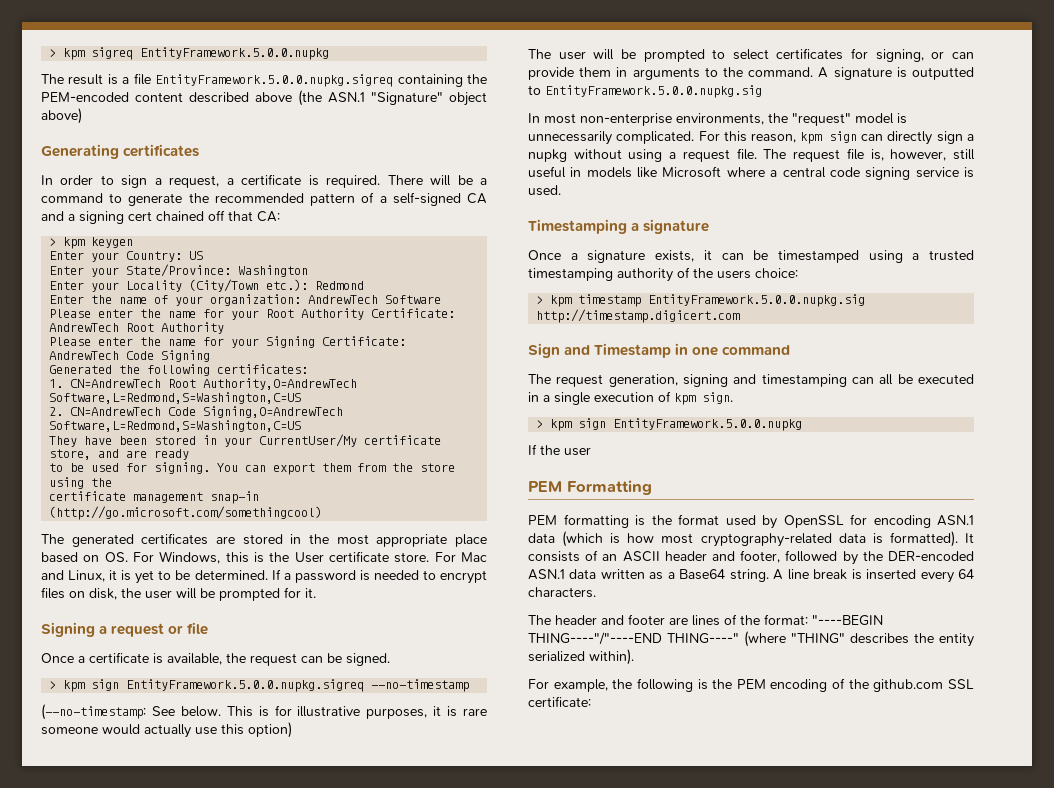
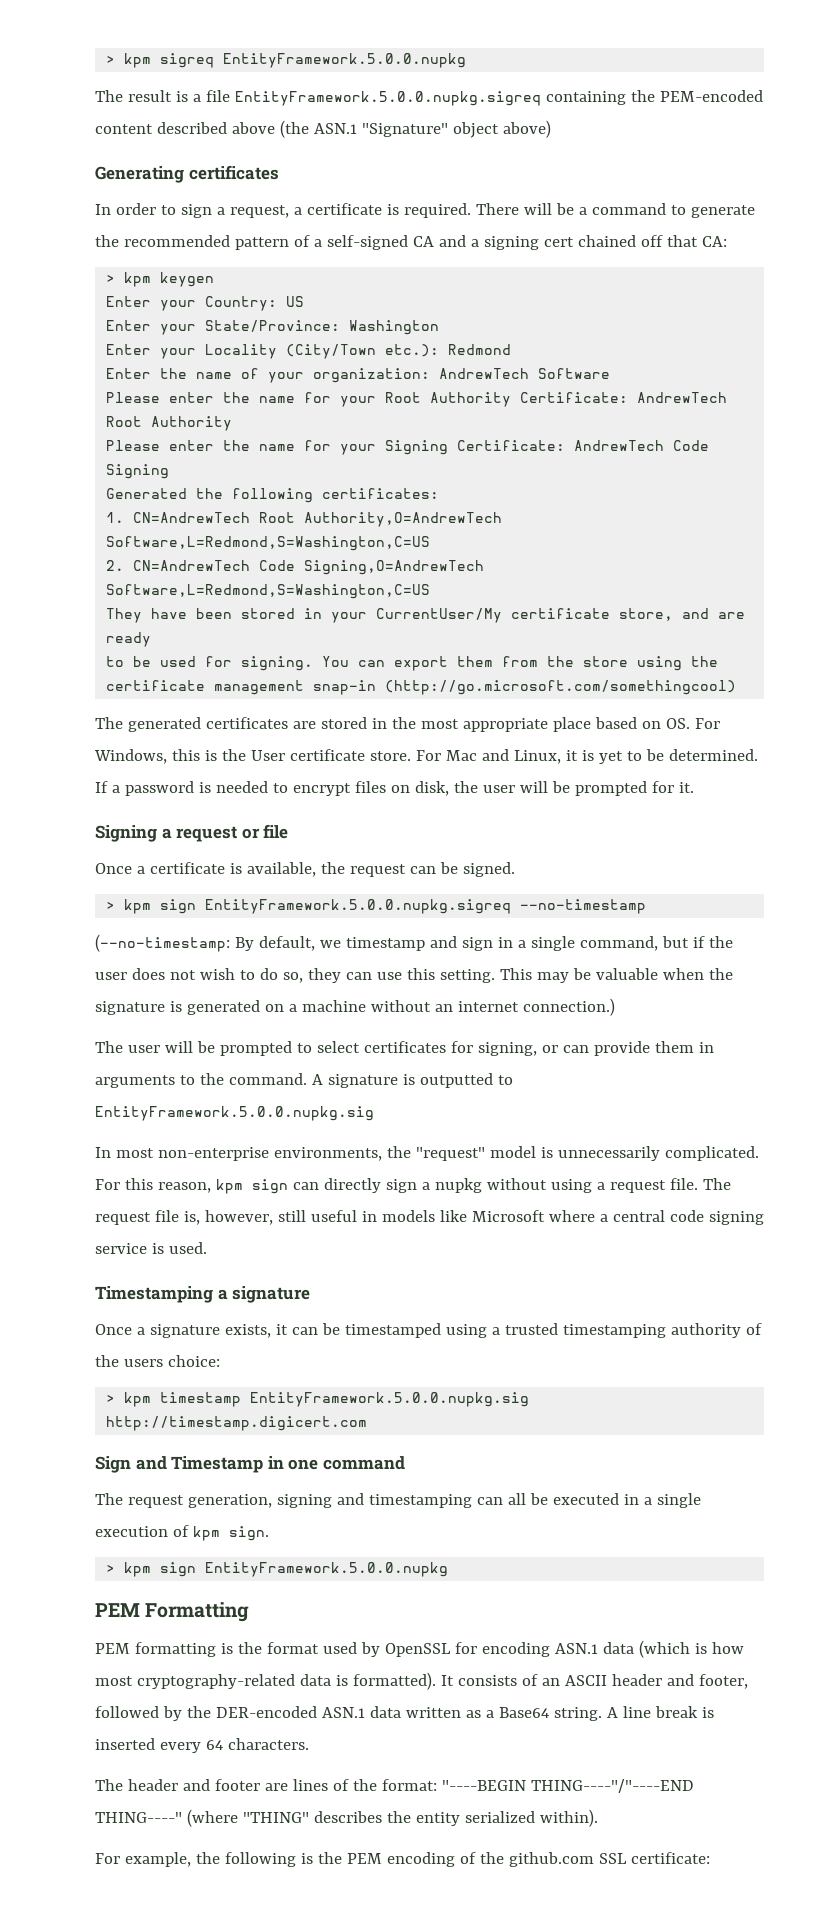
- (--no-timestamp: See below. This is for illustrative purposes, it is rare someone would actually use this option)
+ (--no-timestamp: By default, we timestamp and sign in a single command, but if the user does not wish to do so, they can use this setting. This may be valuable when the signature is generated on a machine without an internet connection.)
- If the user

